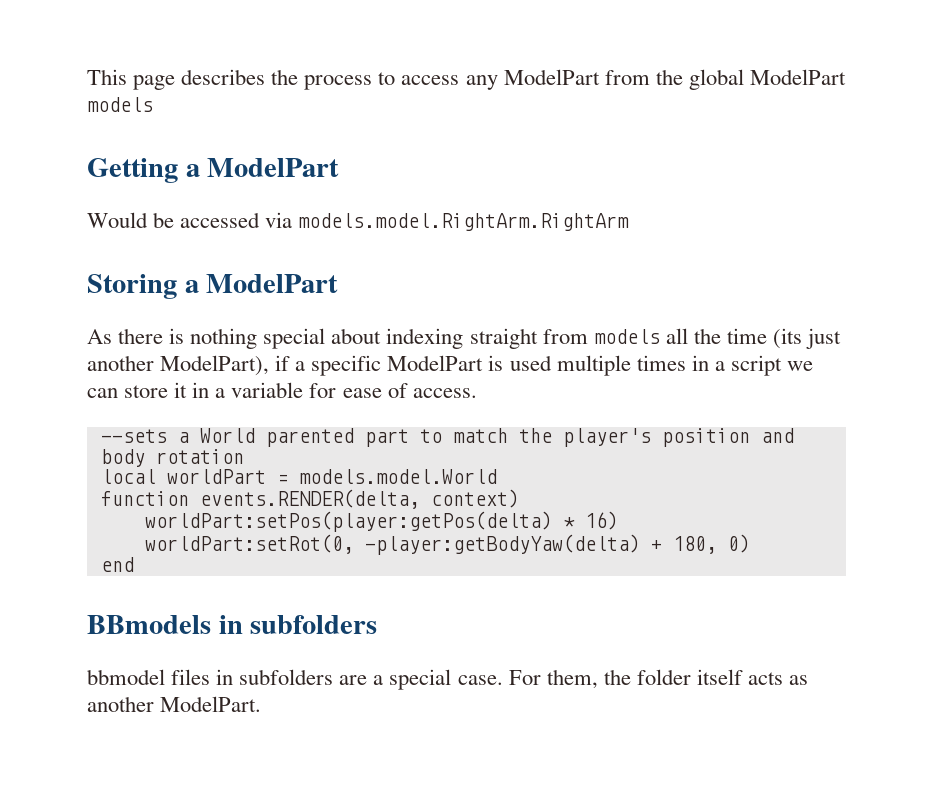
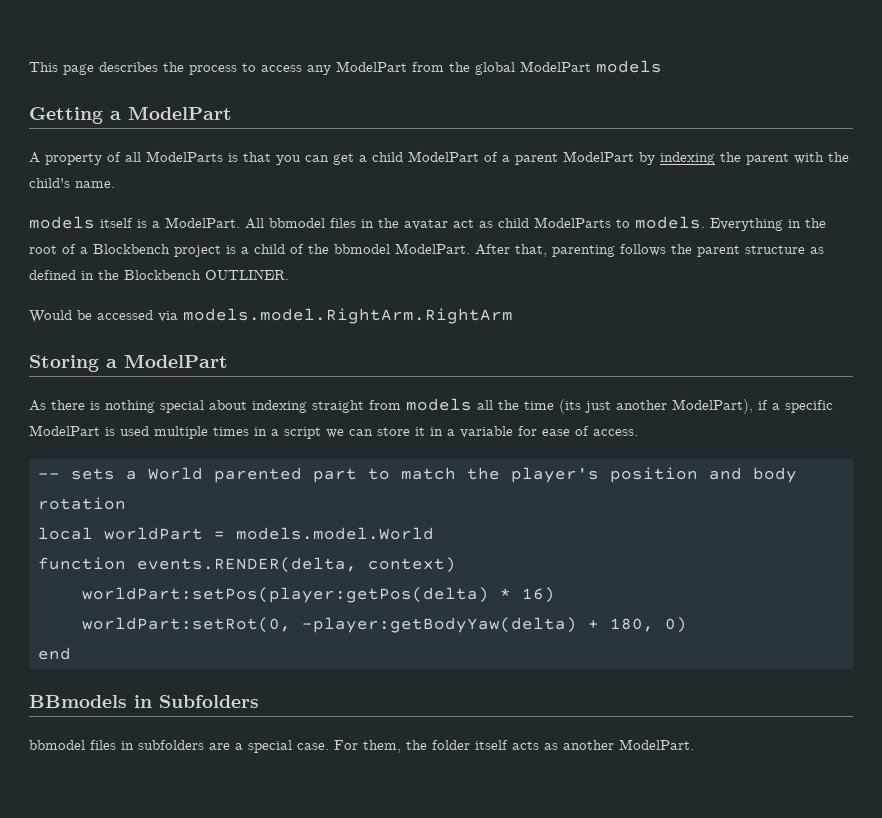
+ A property of all ModelParts is that you can get a child ModelPart of a parent ModelPart by indexing the parent with the child's name.
+ models itself is a ModelPart. All bbmodel files in the avatar act as child ModelParts to models. Everything in the root of a Blockbench project is a child of the bbmodel ModelPart. After that, parenting follows the parent structure as defined in the Blockbench OUTLINER.
- --sets a World parented part to match the player's position and body rotation
+ -- sets a World parented part to match the player's position and body rotation
- BBmodels in subfolders
+ BBmodels in Subfolders

